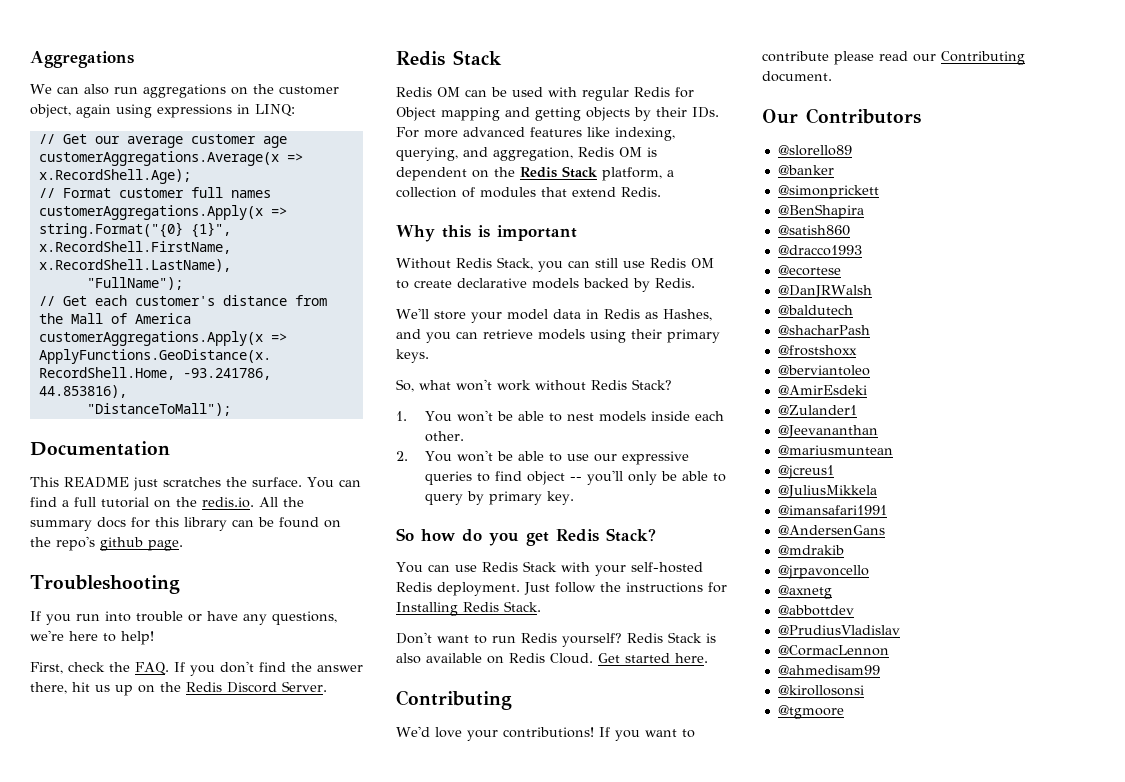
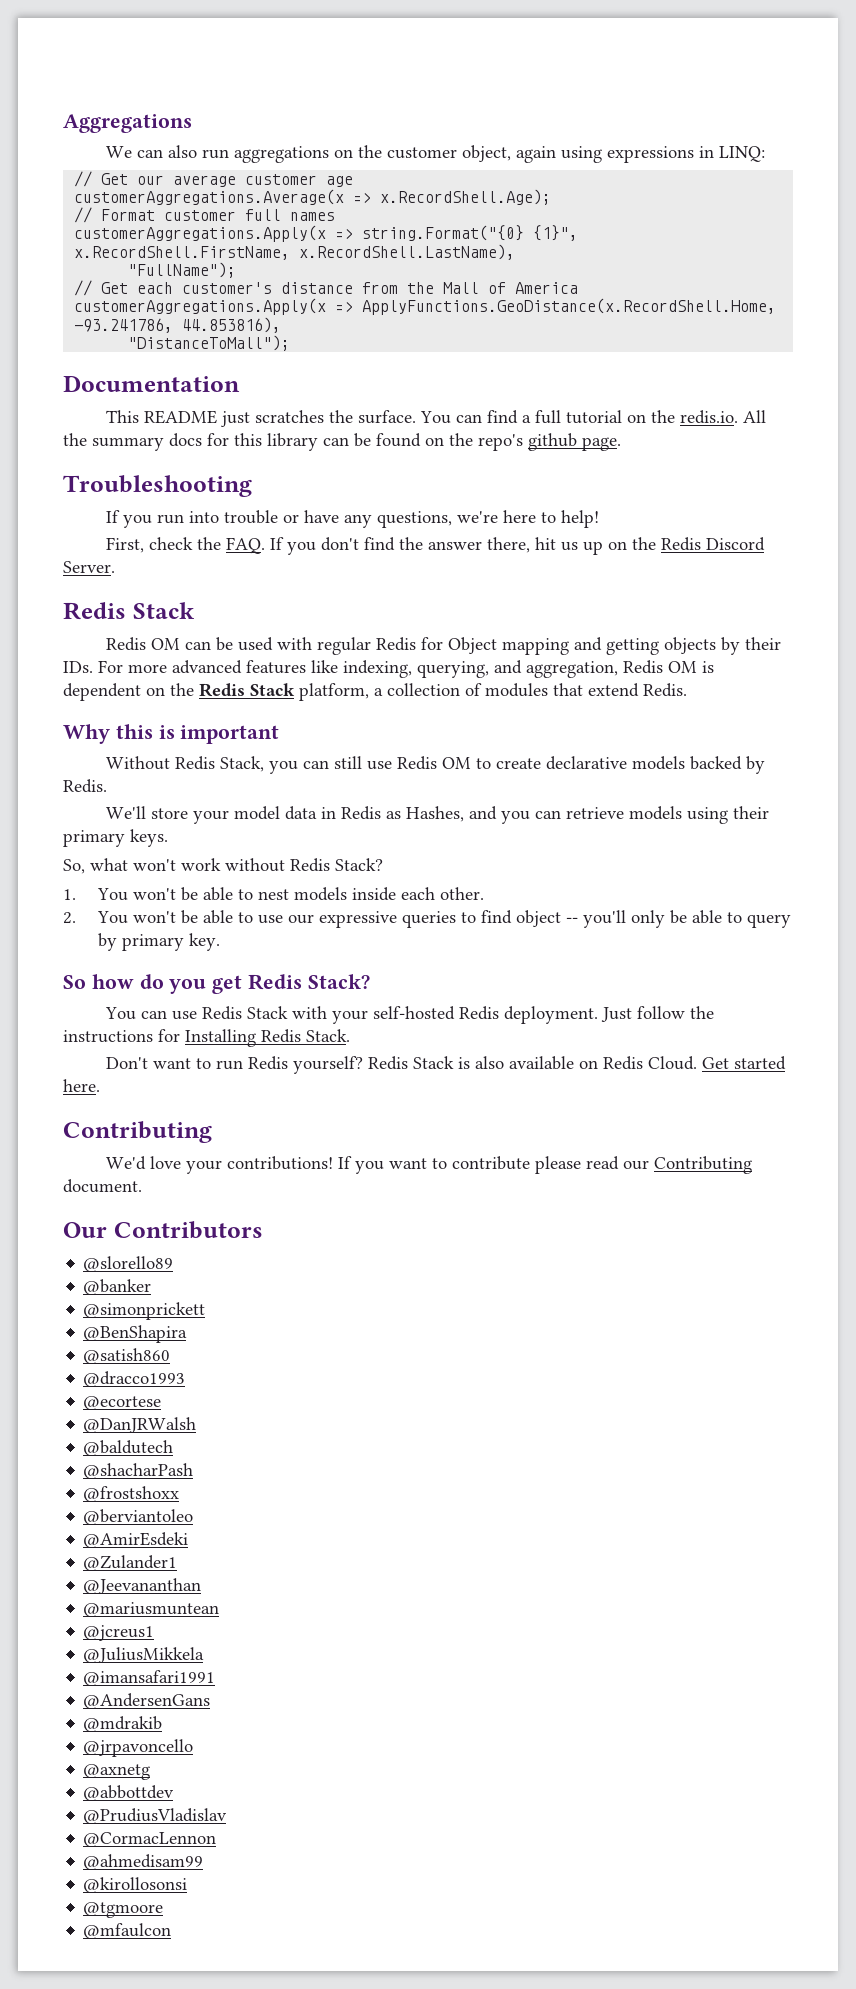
+ @mfaulcon

